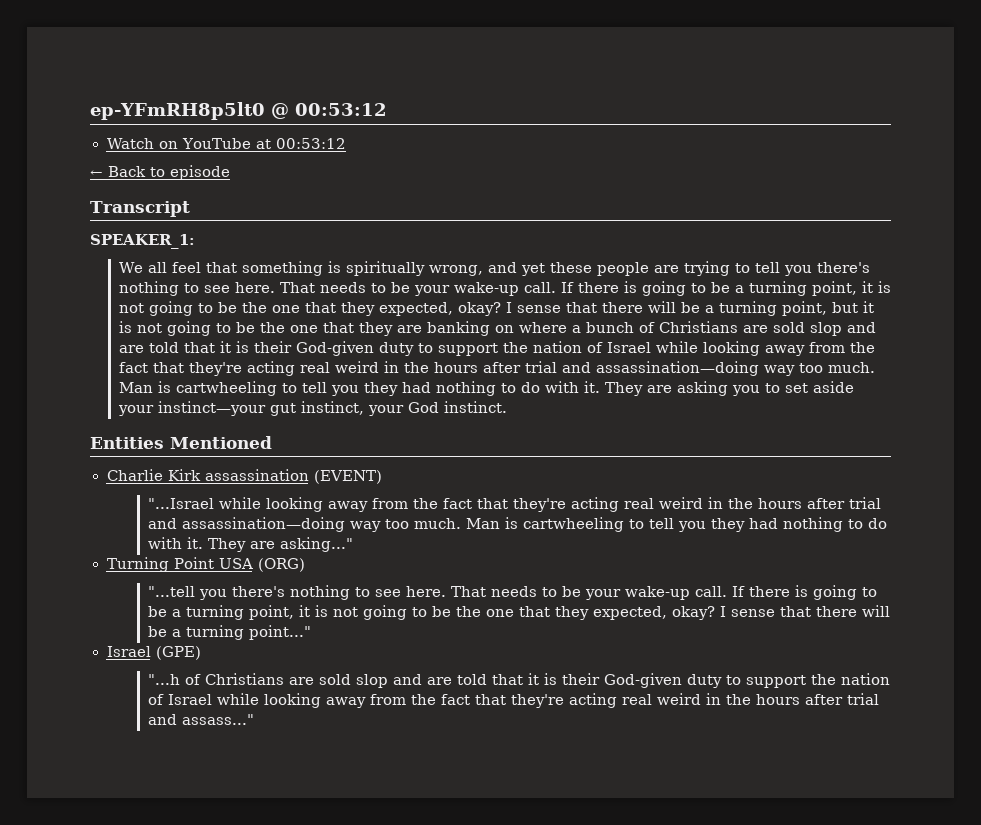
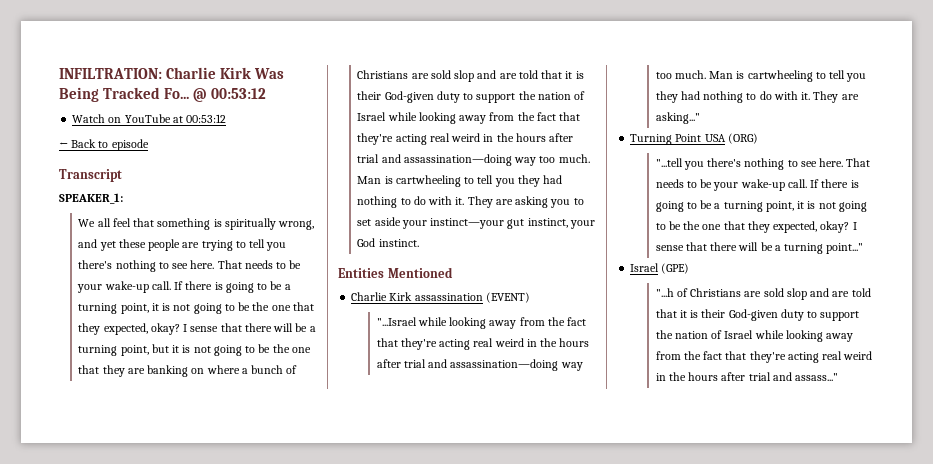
- ep-YFmRH8p5lt0 @ 00:53:12
+ INFILTRATION: Charlie Kirk Was Being Tracked Fo... @ 00:53:12

